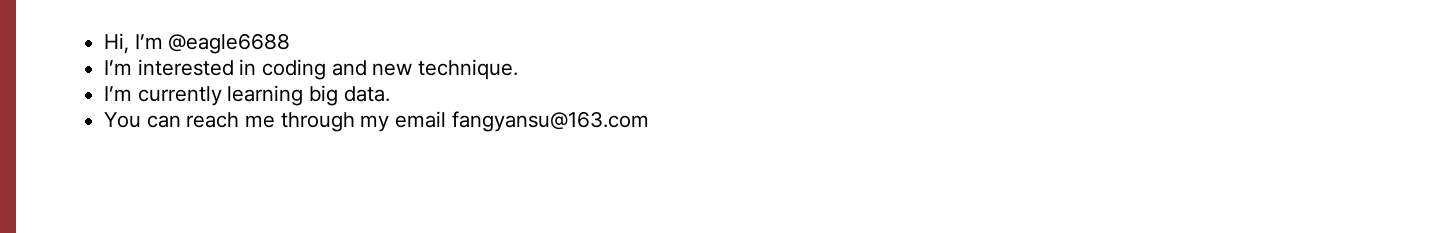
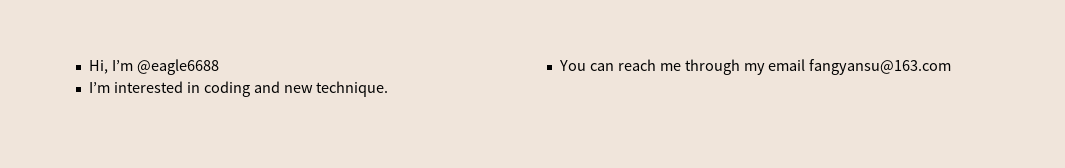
- I’m currently learning big data.

